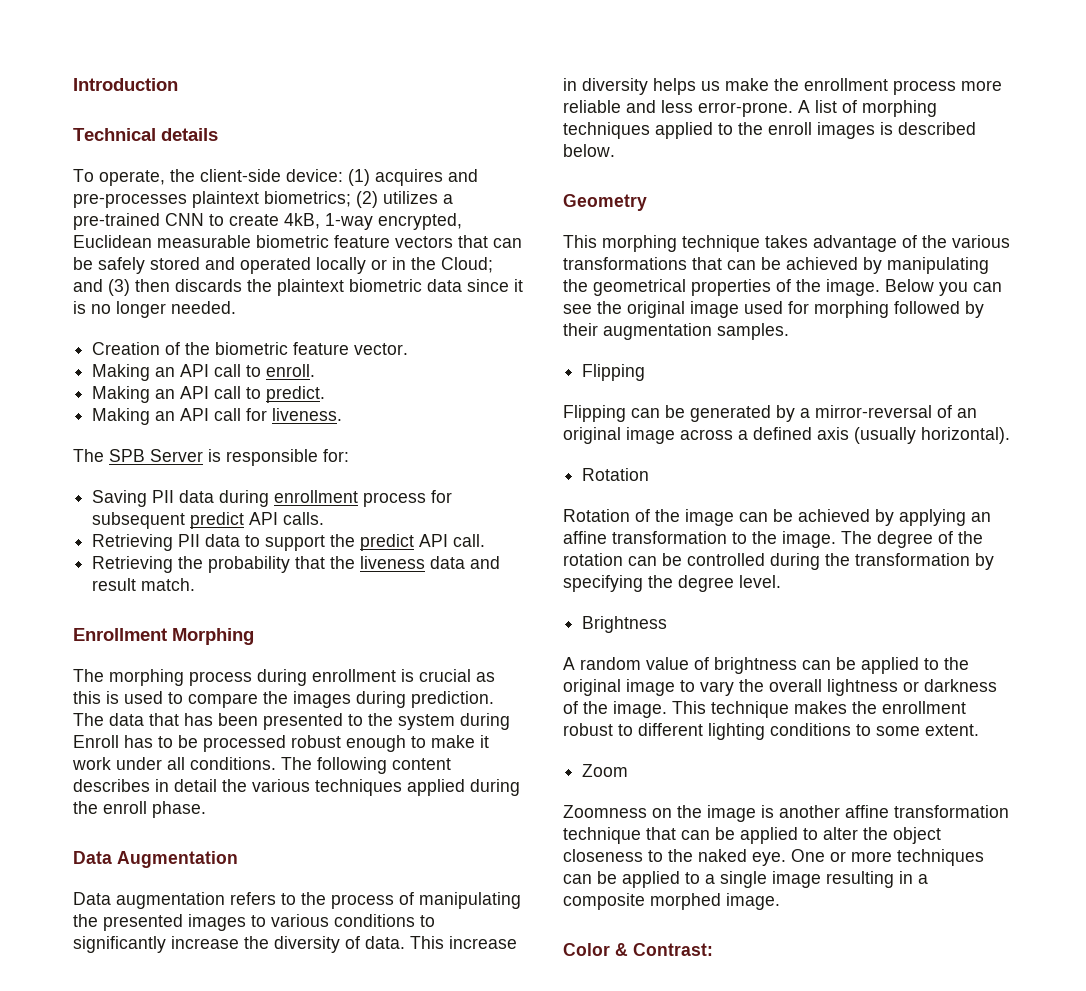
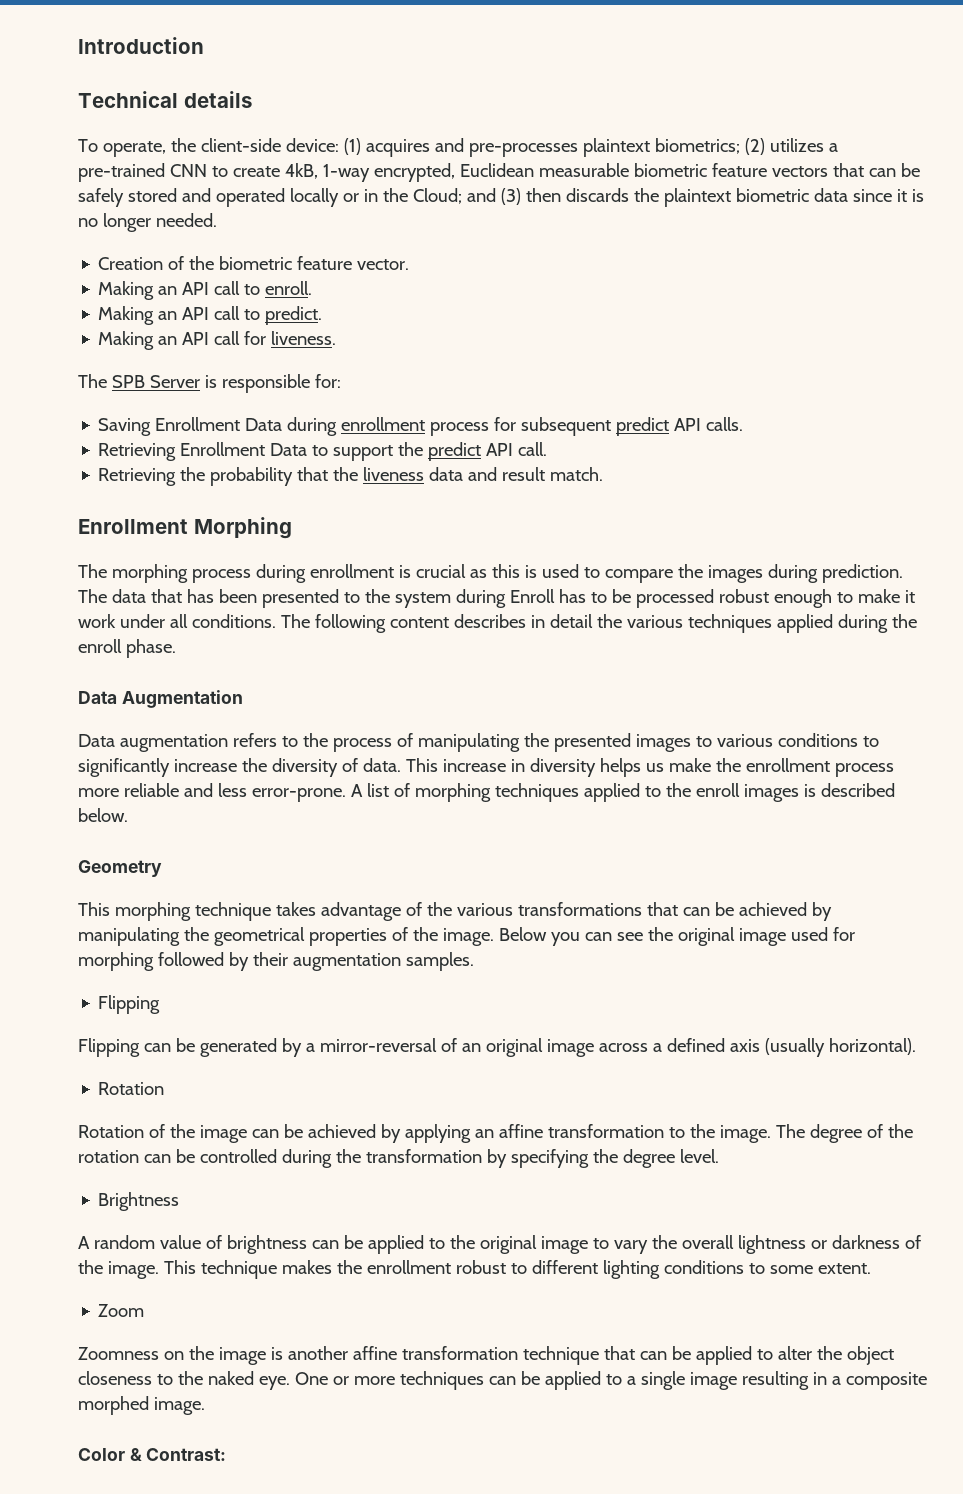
- Saving PII data during enrollment process for subsequent predict API calls.
+ Saving Enrollment Data during enrollment process for subsequent predict API calls.
- Retrieving PII data to support the predict API call.
+ Retrieving Enrollment Data to support the predict API call.

